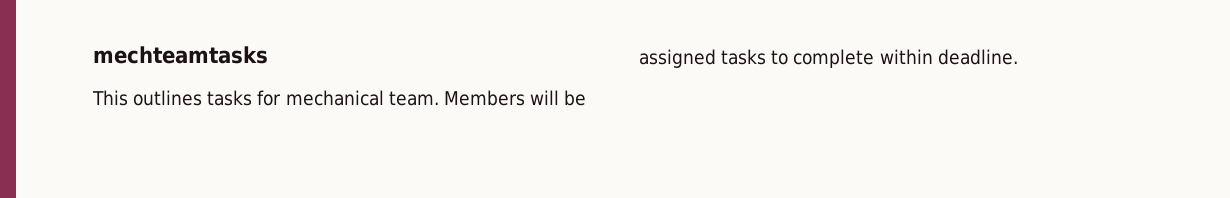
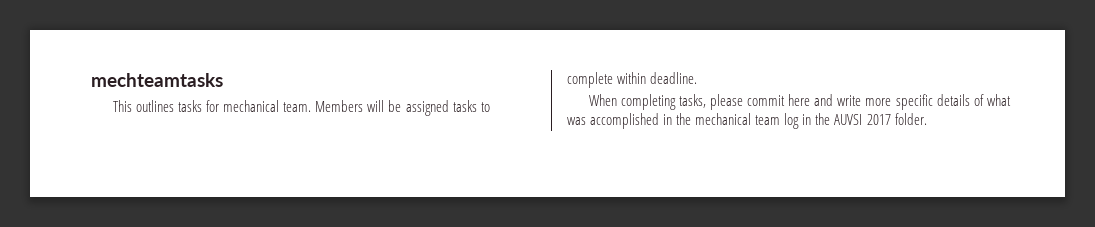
+ When completing tasks, please commit here and write more specific details of what was accomplished in the mechanical team log in the AUVSI 2017 folder.

